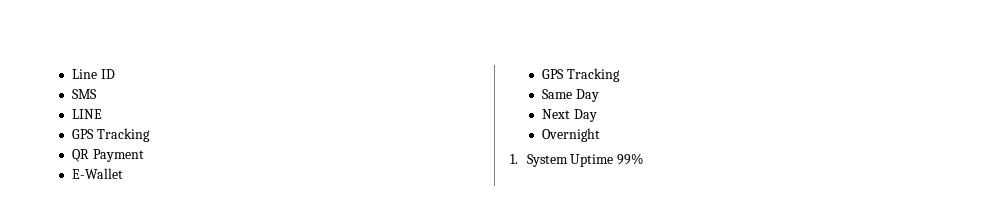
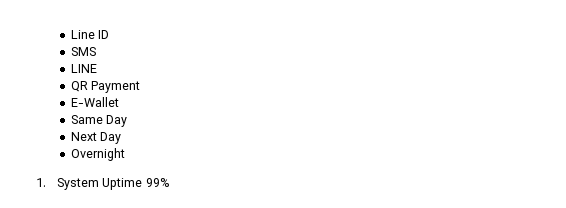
  LINE
- GPS Tracking
  E-Wallet
- GPS Tracking

